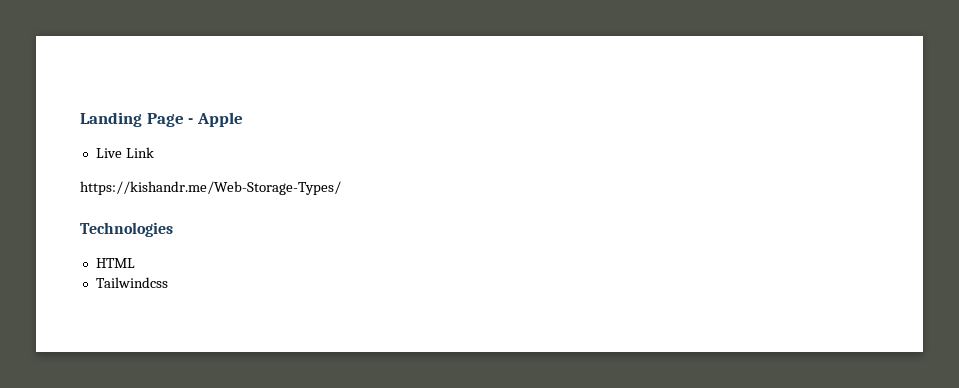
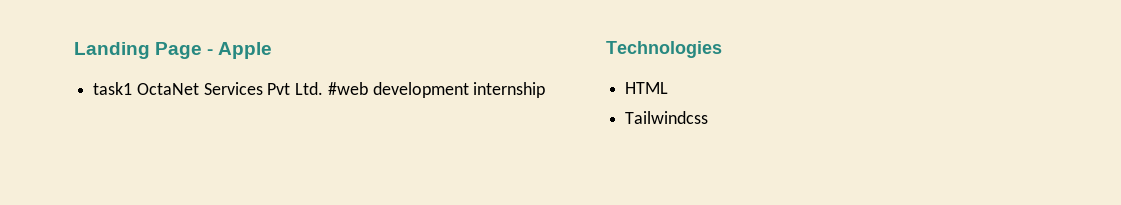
- Live Link
- https://kishandr.me/Web-Storage-Types/
+ task1 OctaNet Services Pvt Ltd. #web development internship

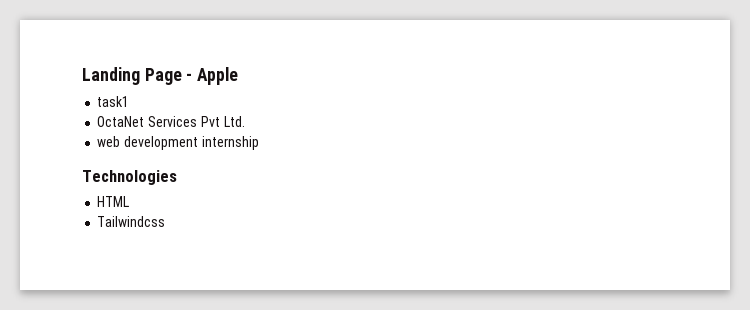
- task1 OctaNet Services Pvt Ltd. #web development internship
+ task1
+ OctaNet Services Pvt Ltd.
+ web development internship

